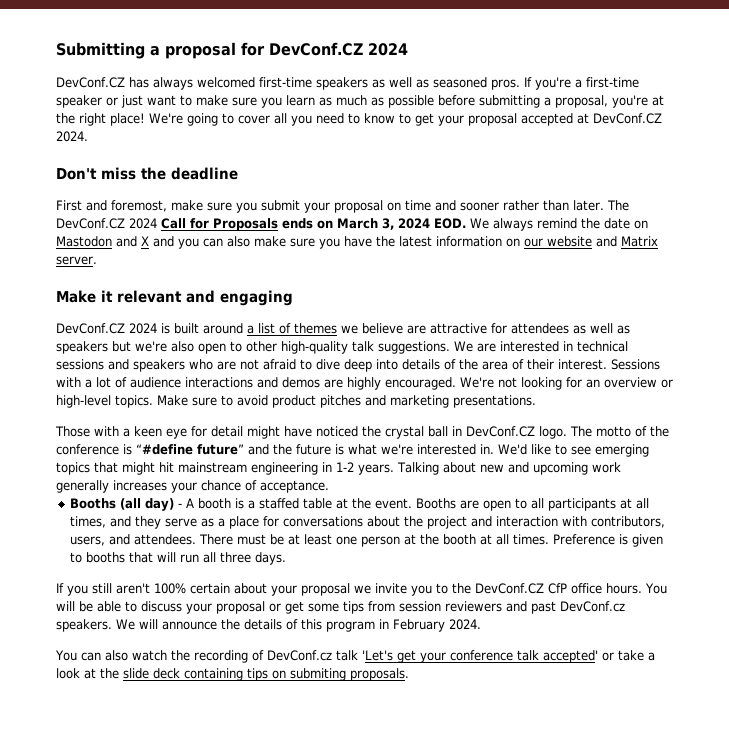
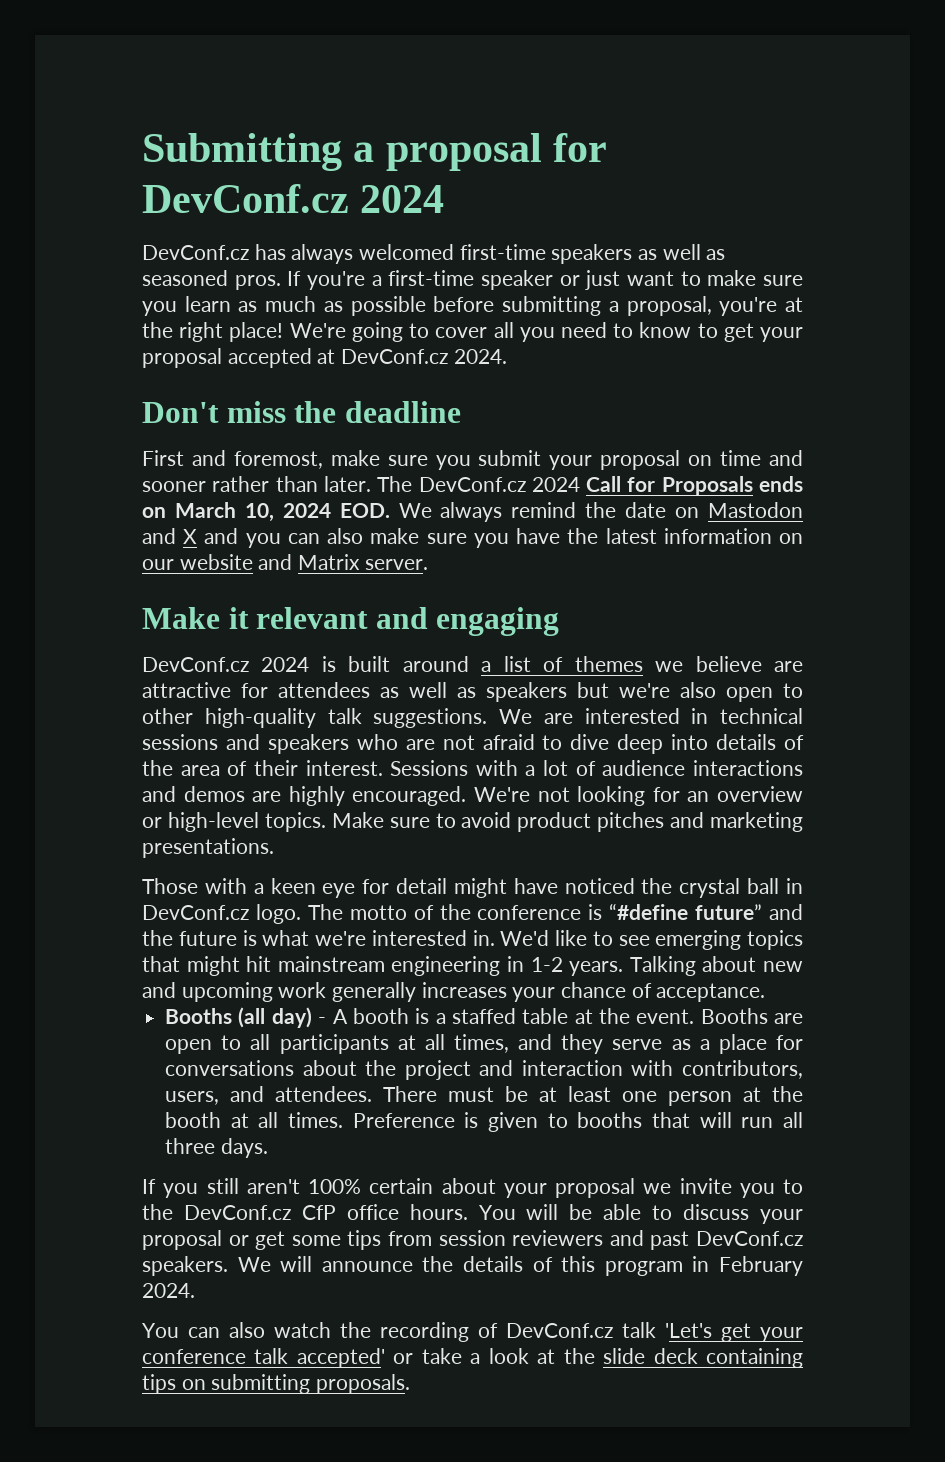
- Submitting a proposal for DevConf.CZ 2024
+ Submitting a proposal for DevConf.cz 2024
- DevConf.CZ has always welcomed first-time speakers as well as seasoned pros.
+ DevConf.cz has always welcomed first-time speakers as well as seasoned pros.
- We're going to cover all you need to know to get your proposal accepted at DevConf.CZ 2024.
+ We're going to cover all you need to know to get your proposal accepted at DevConf.cz 2024.
- The DevConf.CZ 2024 Call for Proposals ends on March 3, 2024 EOD. We always remind the date on Mastodon and X and you can also make sure you have the latest information on our website and Matrix server.
+ The DevConf.cz 2024 Call for Proposals ends on March 10, 2024 EOD. We always remind the date on Mastodon and X and you can also make sure you have the latest information on our website and Matrix server.
- DevConf.CZ 2024 is built around a list of themes we believe are attractive for attendees as well as speakers but we're also open to other high-quality talk suggestions.
+ DevConf.cz 2024 is built around a list of themes we believe are attractive for attendees as well as speakers but we're also open to other high-quality talk suggestions.
- Those with a keen eye for detail might have noticed the crystal ball in DevConf.CZ logo.
+ Those with a keen eye for detail might have noticed the crystal ball in DevConf.cz logo.
- If you still aren't 100% certain about your proposal we invite you to the DevConf.CZ CfP office hours.
+ If you still aren't 100% certain about your proposal we invite you to the DevConf.cz CfP office hours.
- You can also watch the recording of DevConf.cz talk 'Let's get your conference talk accepted' or take a look at the slide deck containing tips on submiting proposals.
+ You can also watch the recording of DevConf.cz talk 'Let's get your conference talk accepted' or take a look at the slide deck containing tips on submitting proposals.

